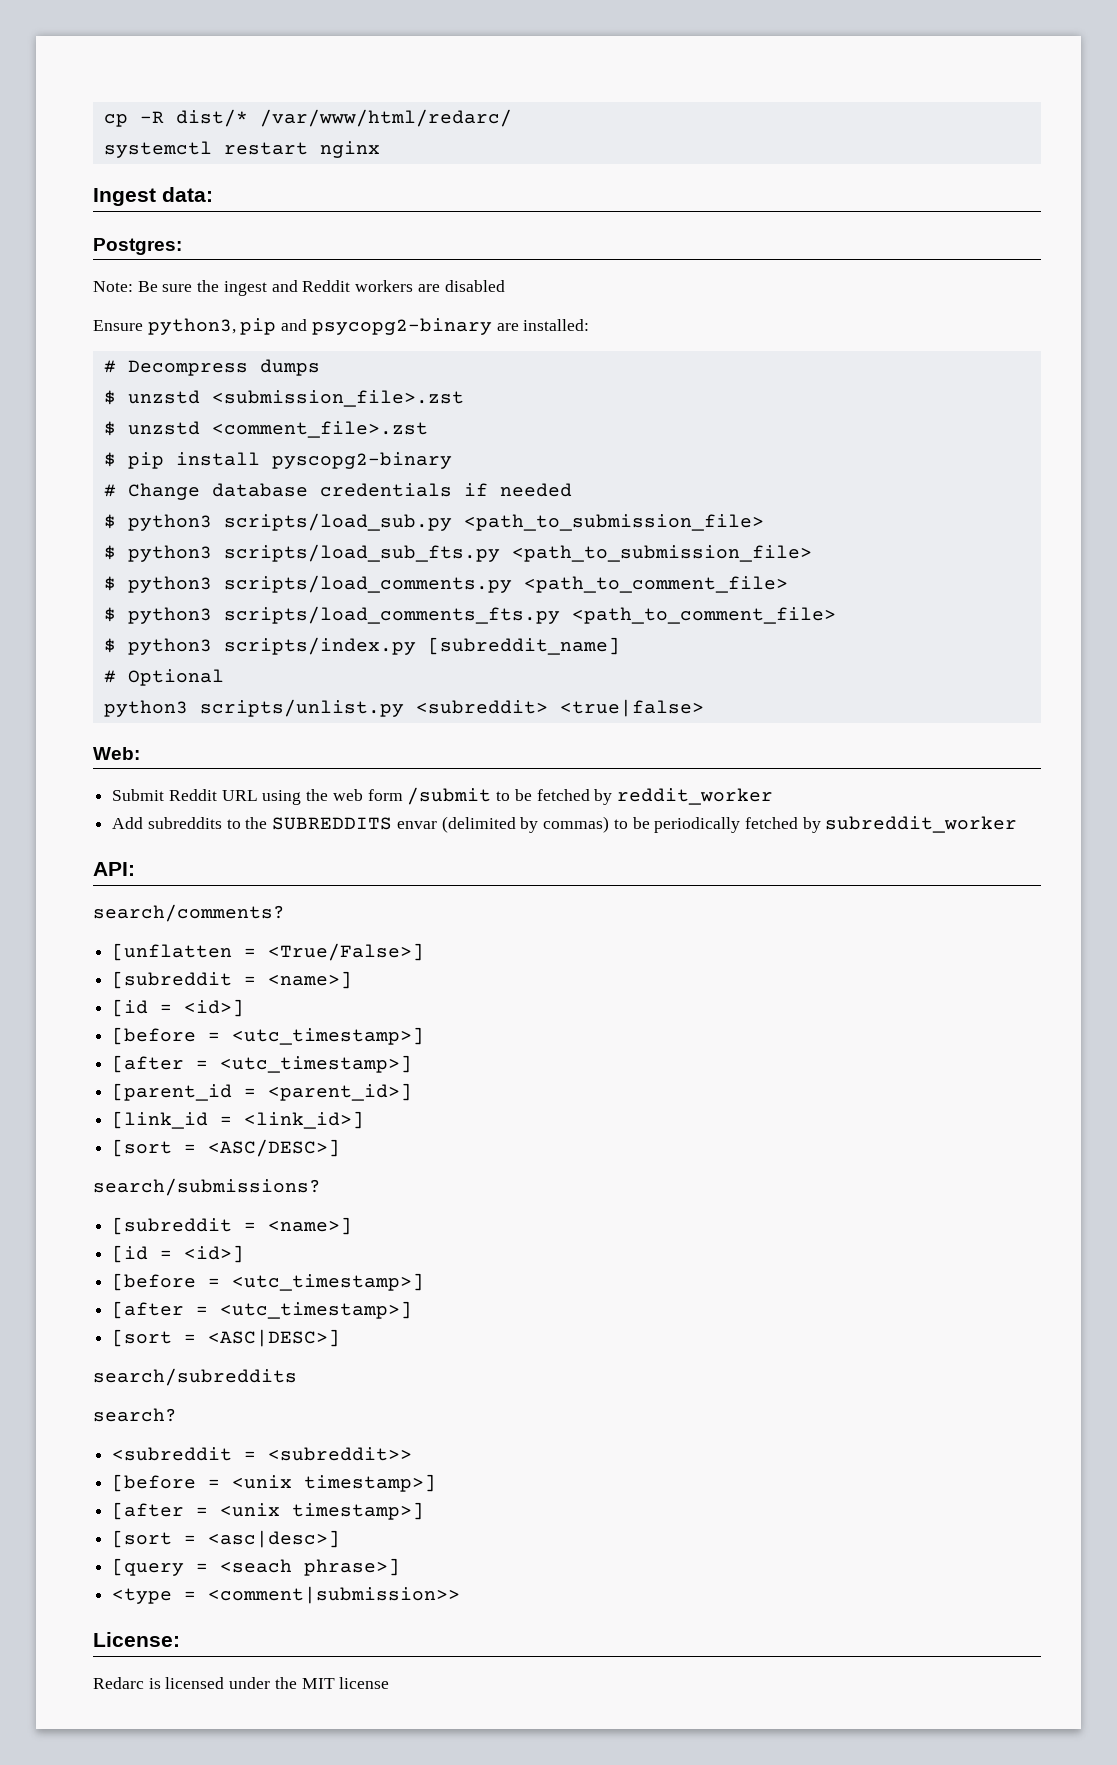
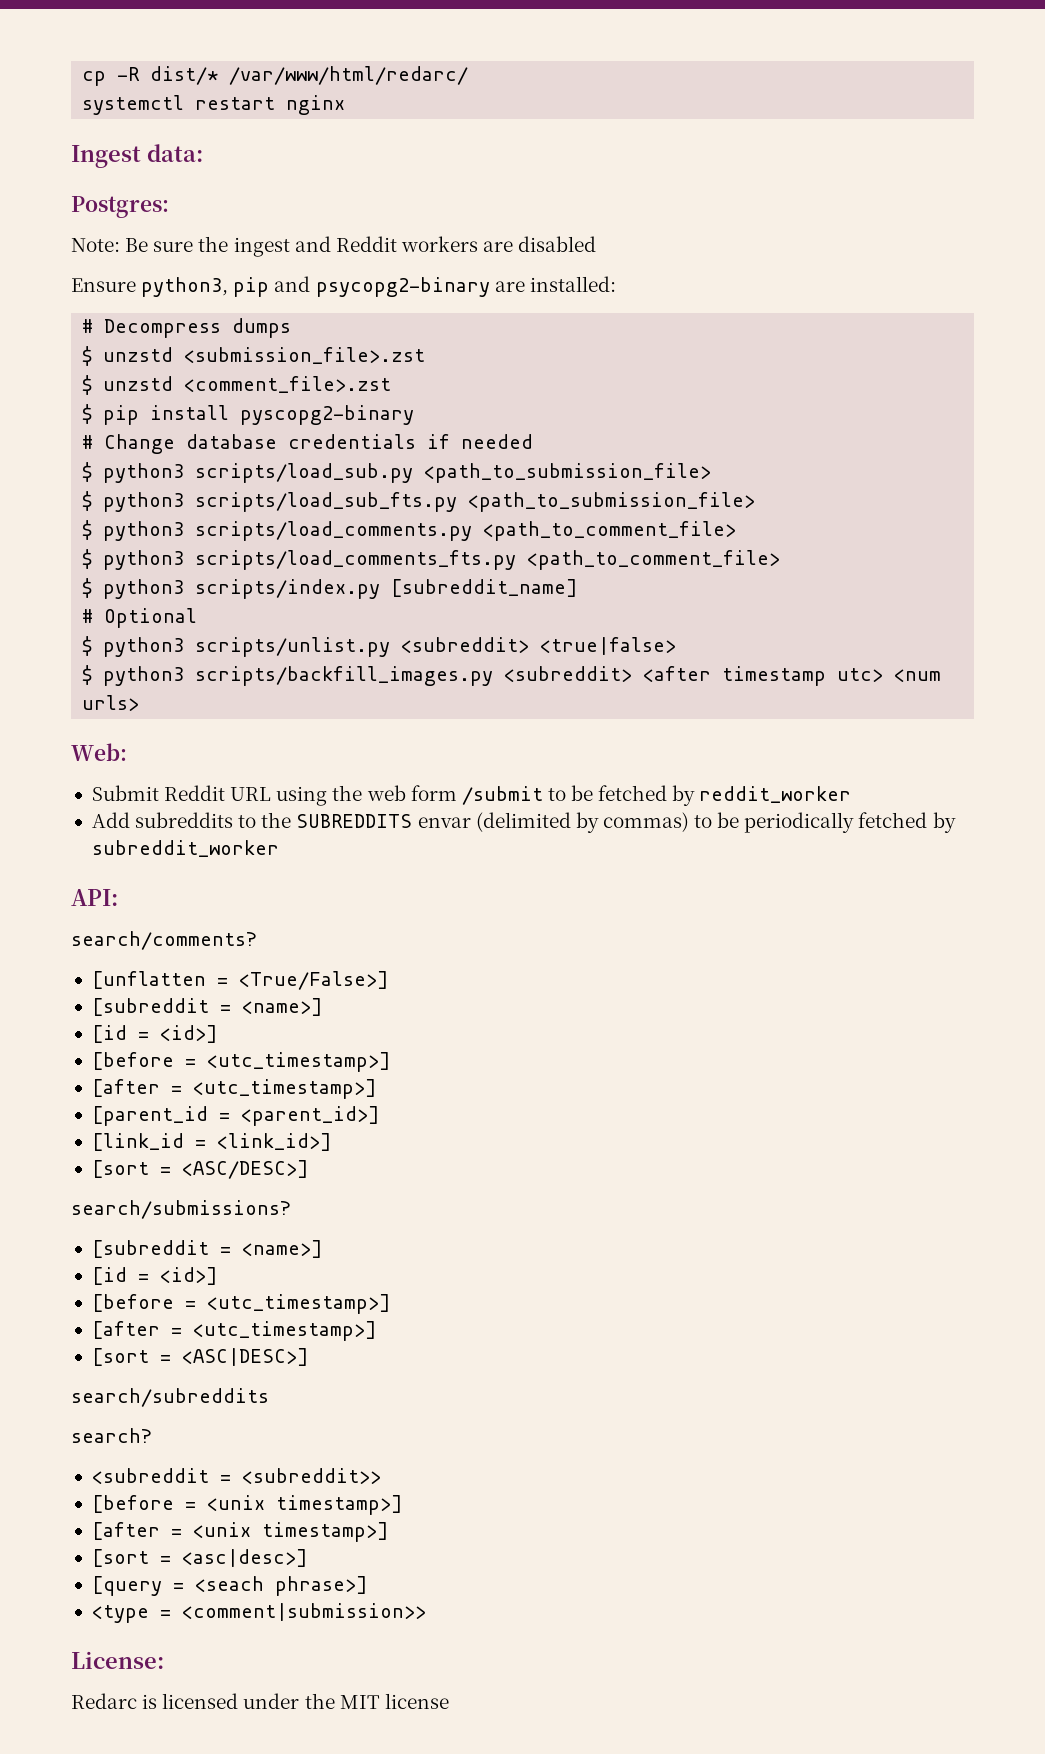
- python3 scripts/unlist.py <subreddit> <true|false>
+ $ python3 scripts/unlist.py <subreddit> <true|false>
+ $ python3 scripts/backfill_images.py <subreddit> <after timestamp utc> <num urls>

